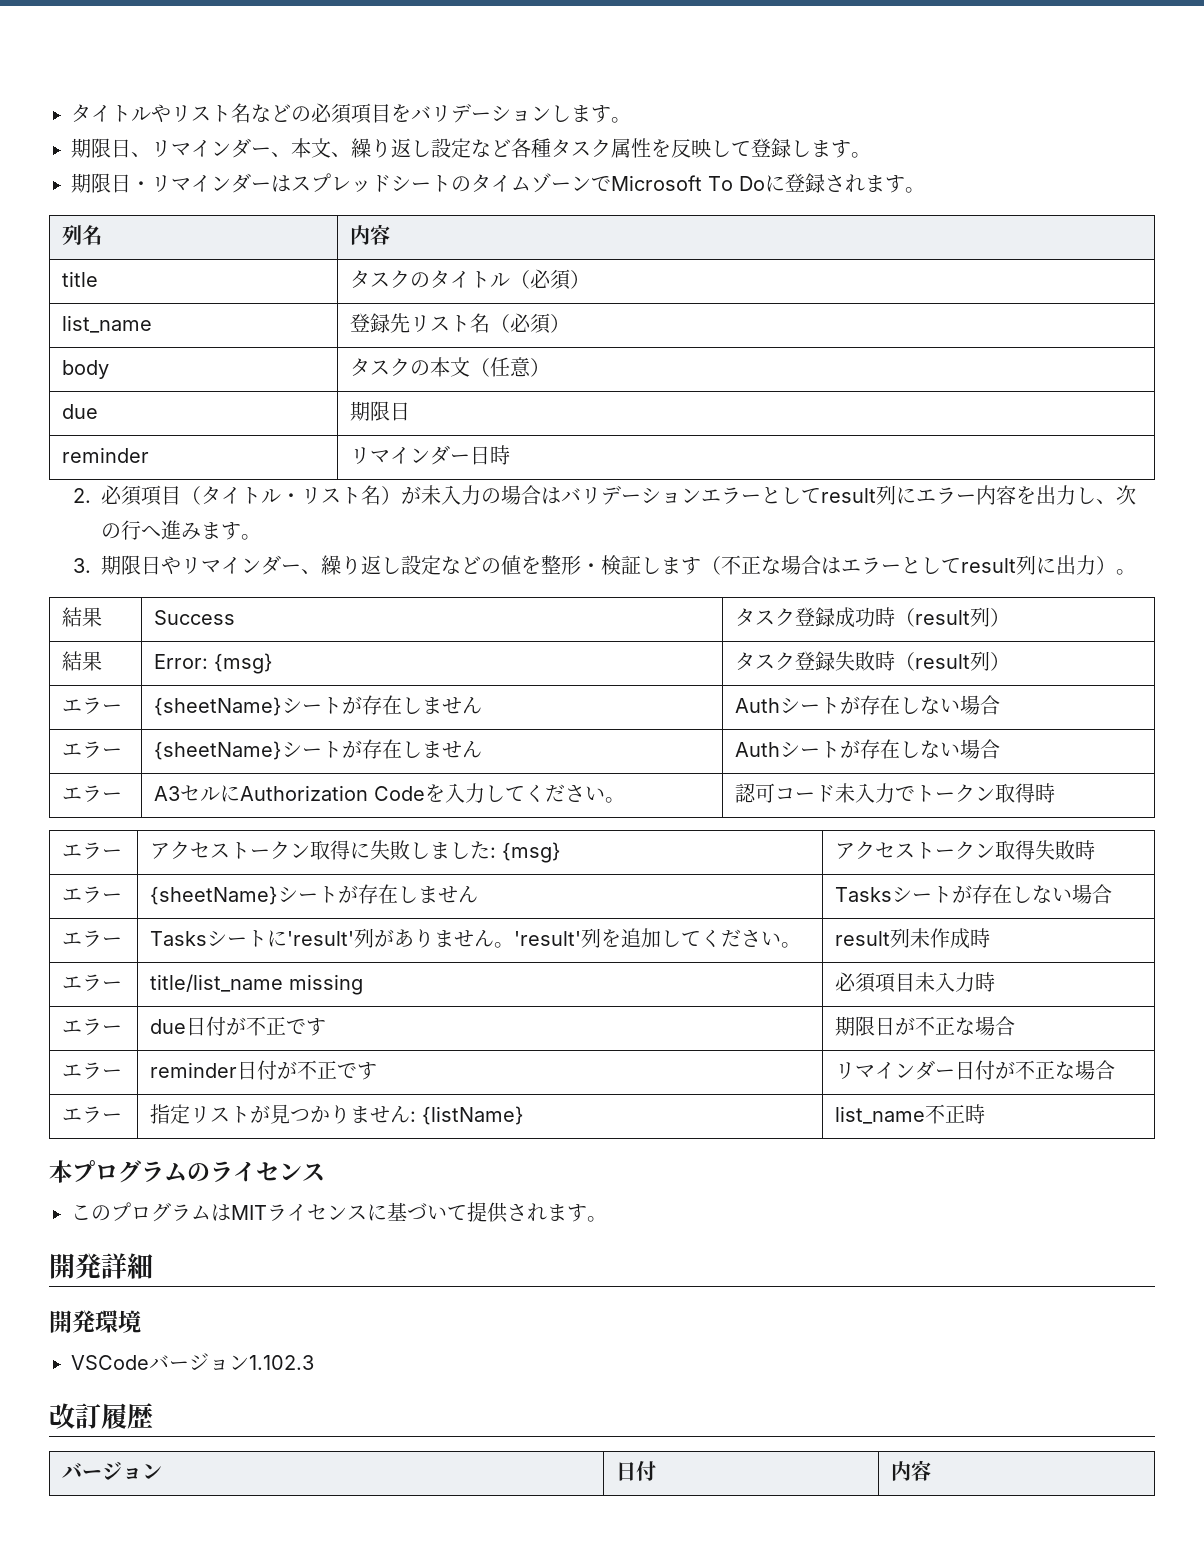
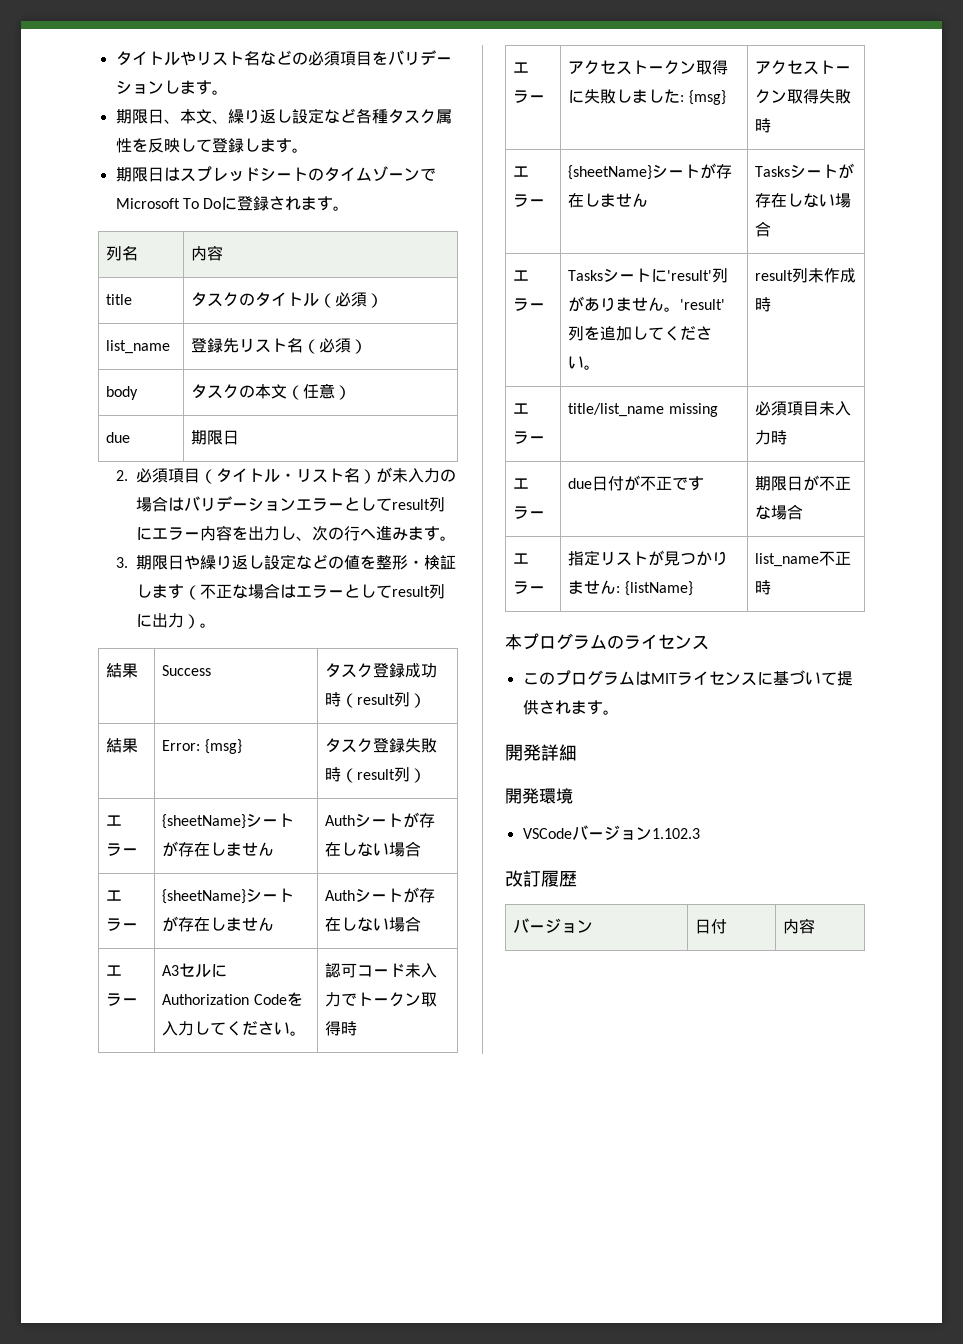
- 期限日、リマインダー、本文、繰り返し設定など各種タスク属性を反映して登録します。
+ 期限日、本文、繰り返し設定など各種タスク属性を反映して登録します。
- 期限日・リマインダーはスプレッドシートのタイムゾーンでMicrosoft To Doに登録されます。
+ 期限日はスプレッドシートのタイムゾーンでMicrosoft To Doに登録されます。
- reminder | リマインダー日時
- 3.期限日やリマインダー、繰り返し設定などの値を整形・検証します（不正な場合はエラーとしてresult列に出力）。
+ 3.期限日や繰り返し設定などの値を整形・検証します（不正な場合はエラーとしてresult列に出力）。
- エラー | reminder日付が不正です | リマインダー日付が不正な場合

